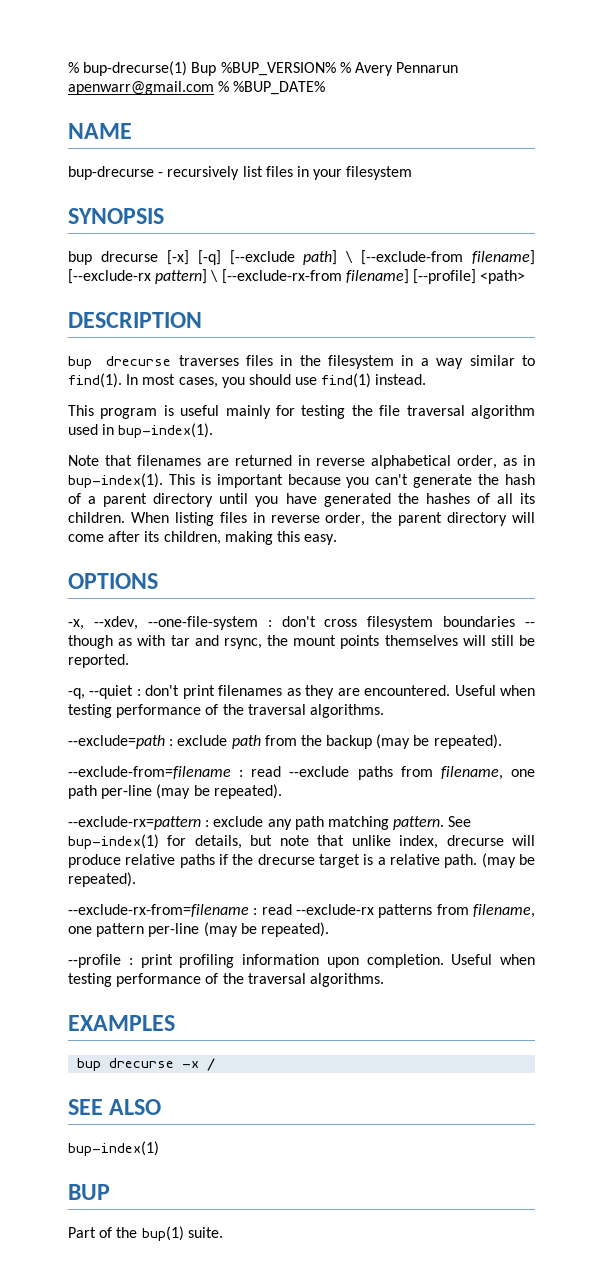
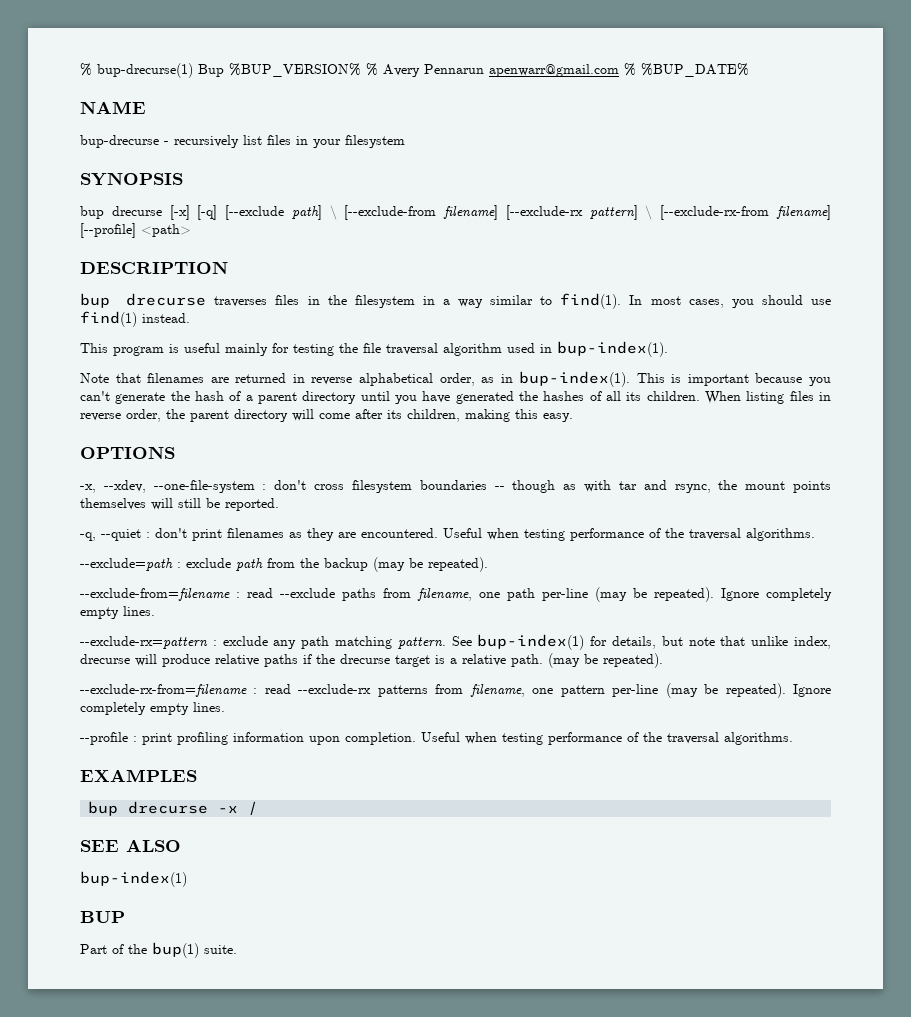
- --exclude-from=filename : read --exclude paths from filename, one path per-line (may be repeated).
+ --exclude-from=filename : read --exclude paths from filename, one path per-line (may be repeated). Ignore completely empty lines.
- --exclude-rx-from=filename : read --exclude-rx patterns from filename, one pattern per-line (may be repeated).
+ --exclude-rx-from=filename : read --exclude-rx patterns from filename, one pattern per-line (may be repeated). Ignore completely empty lines.

